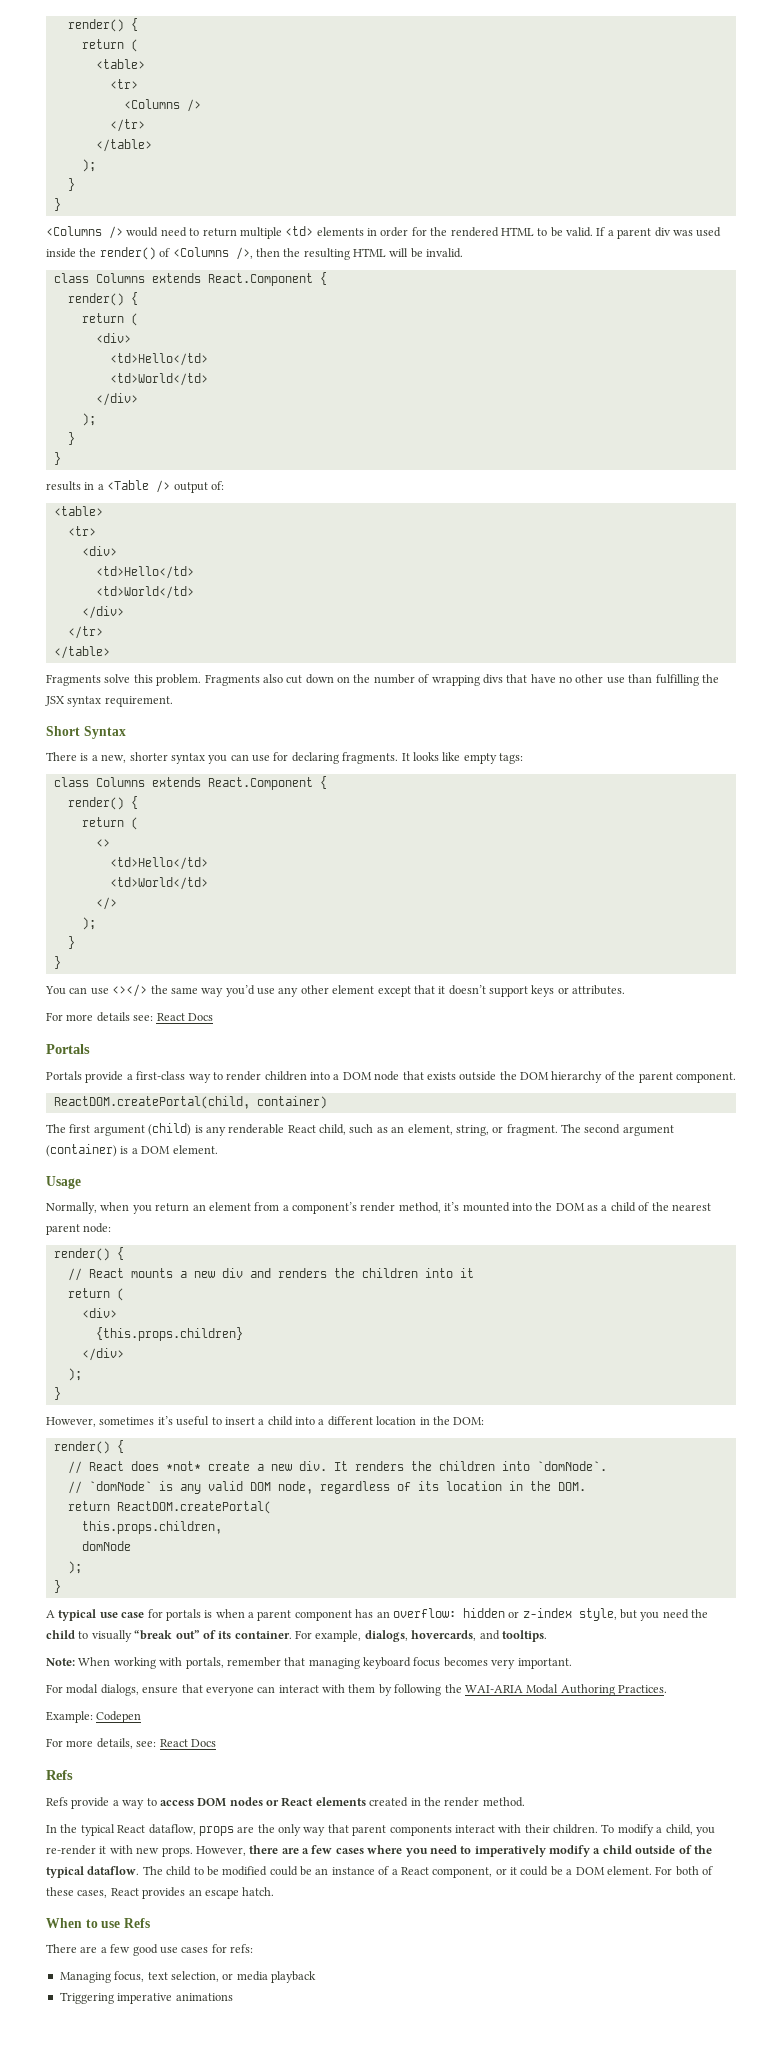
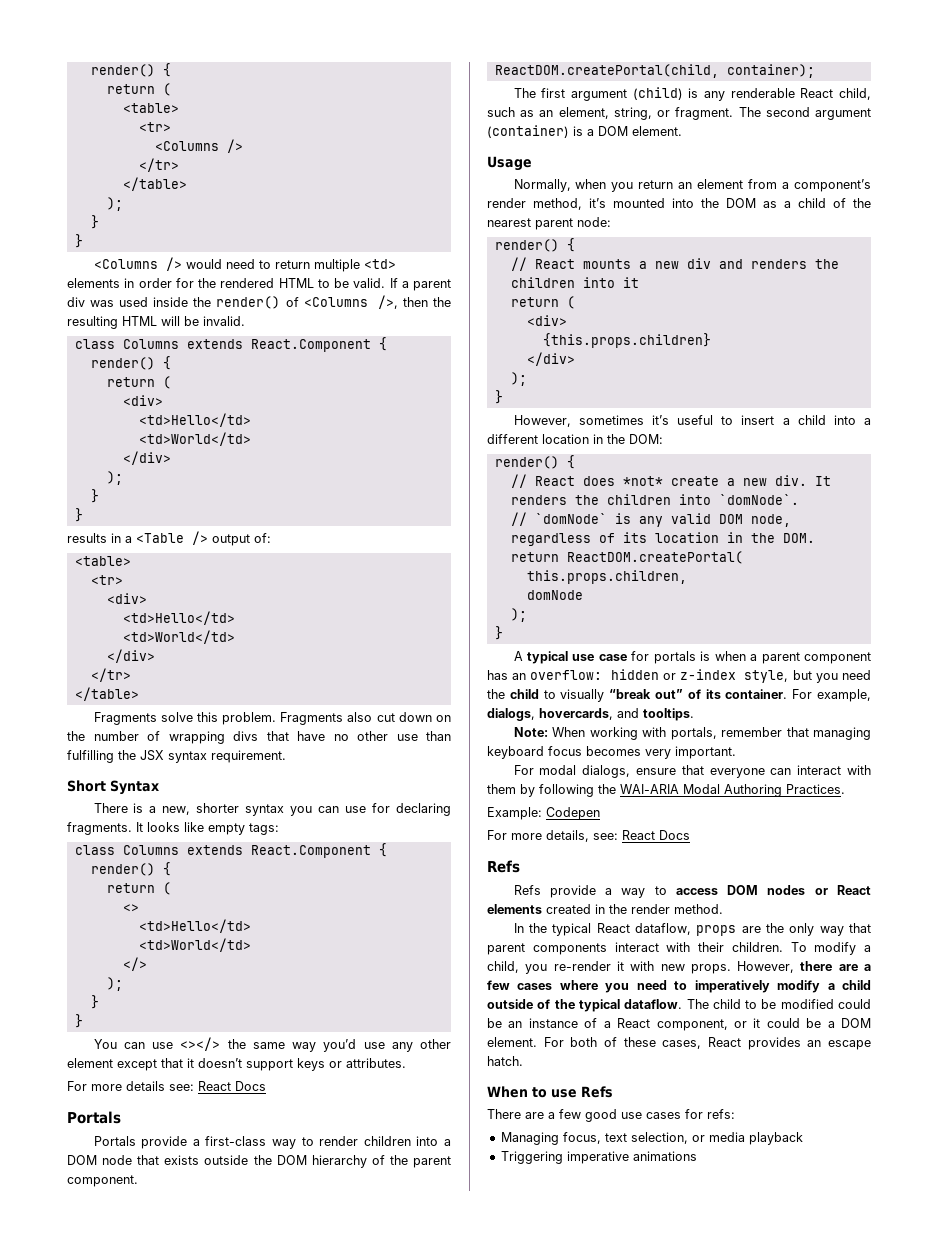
- ReactDOM.createPortal(child, container)
+ ReactDOM.createPortal(child, container);

